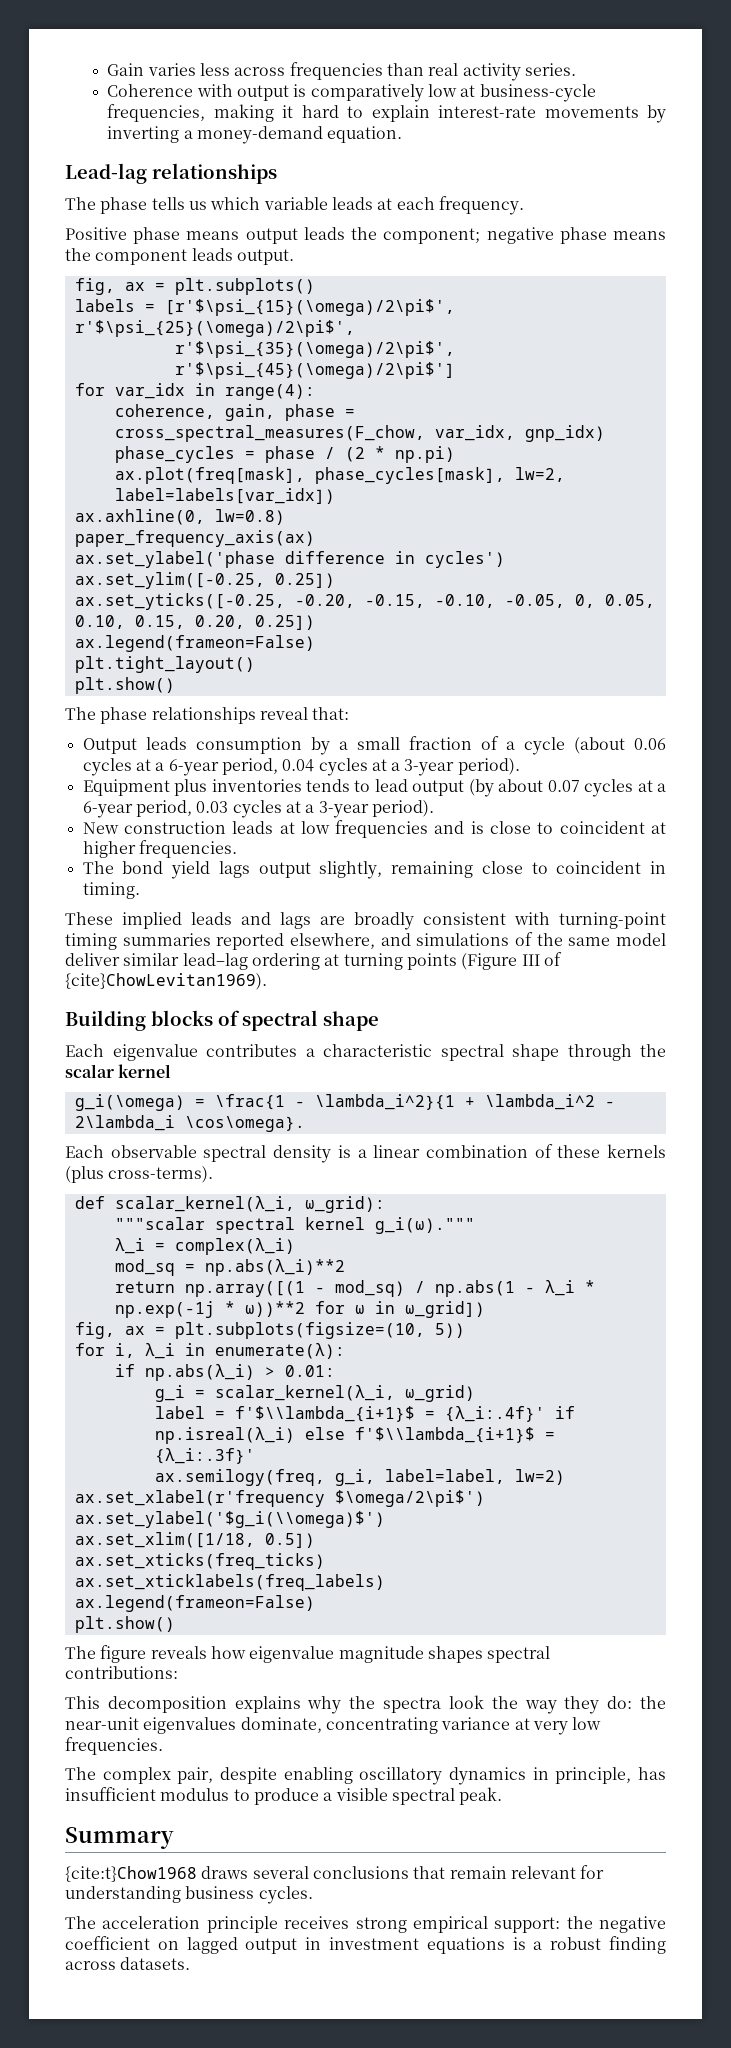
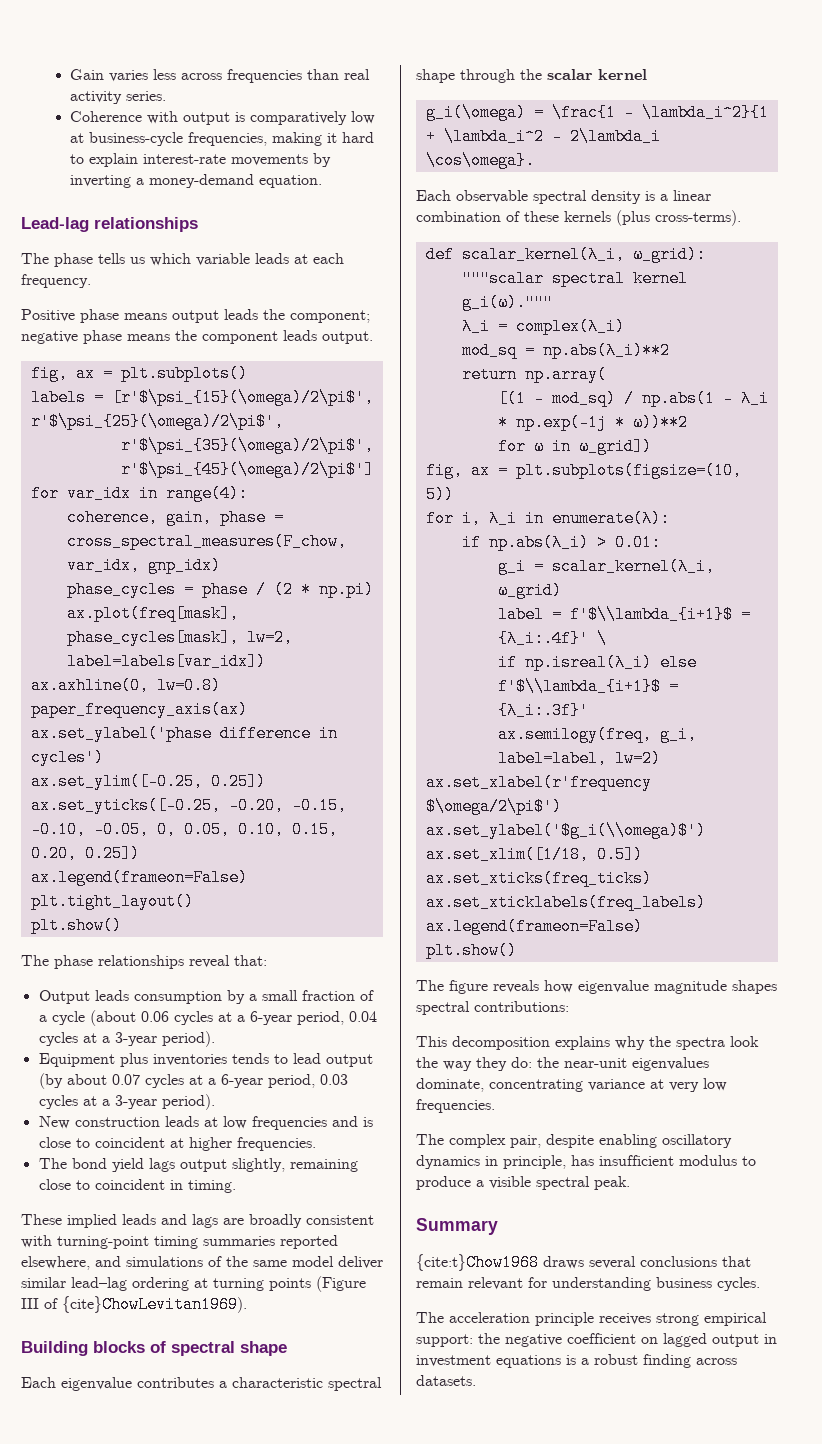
- return np.array([(1 - mod_sq) / np.abs(1 - λ_i * np.exp(-1j * ω))**2 for ω in ω_grid])
+ return np.array(
+ [(1 - mod_sq) / np.abs(1 - λ_i * np.exp(-1j * ω))**2
+ for ω in ω_grid])
- label = f'$\\lambda_{i+1}$ = {λ_i:.4f}' if np.isreal(λ_i) else f'$\\lambda_{i+1}$ = {λ_i:.3f}'
+ label = f'$\\lambda_{i+1}$ = {λ_i:.4f}' \
+ if np.isreal(λ_i) else f'$\\lambda_{i+1}$ = {λ_i:.3f}'

